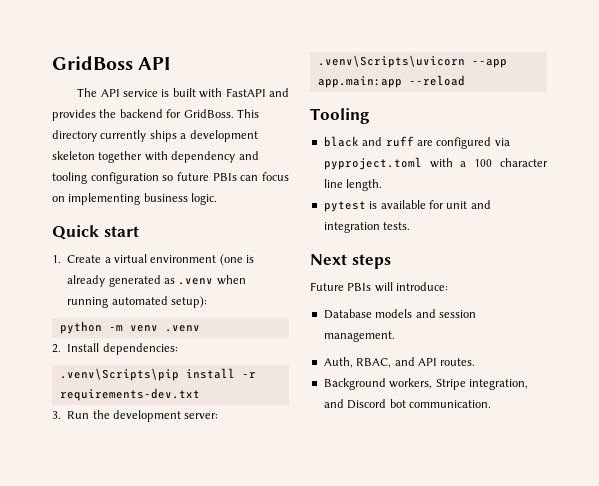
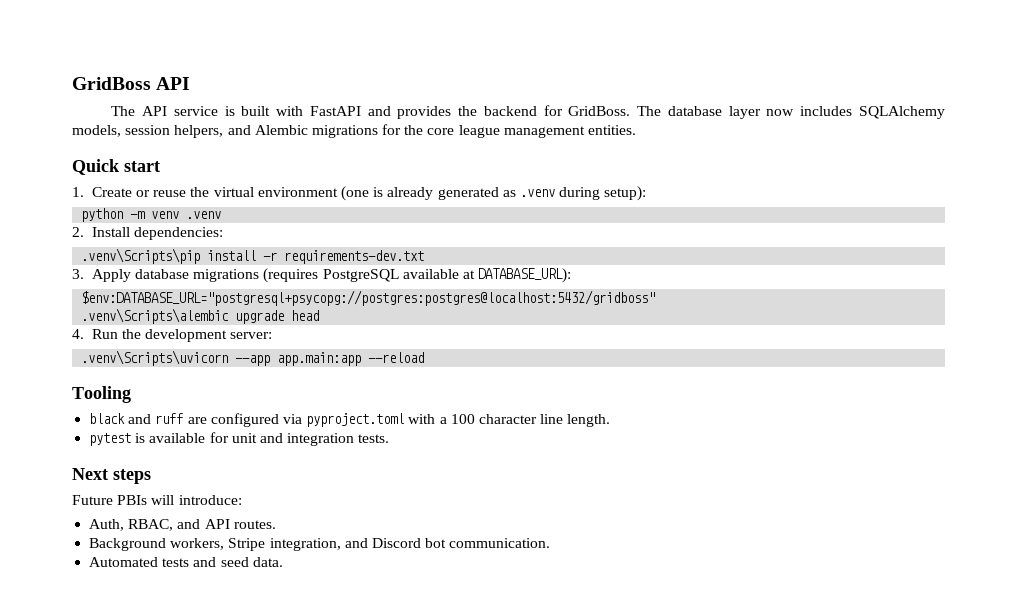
- This directory currently ships a development skeleton together with dependency and tooling configuration so future PBIs can focus on implementing business logic.
+ The database layer now includes SQLAlchemy models, session helpers, and Alembic migrations for the core league management entities.
- 1. Create a virtual environment (one is already generated as .venv when running automated setup):
+ 1. Create or reuse the virtual environment (one is already generated as .venv during setup):
- 3. Run the development server:
+ 3. Apply database migrations (requires PostgreSQL available at DATABASE_URL):
+ $env:DATABASE_URL="postgresql+psycopg://postgres:postgres@localhost:5432/gridboss"
+ .venv\Scripts\alembic upgrade head
+ 4. Run the development server:
- Database models and session management.
+ Automated tests and seed data.

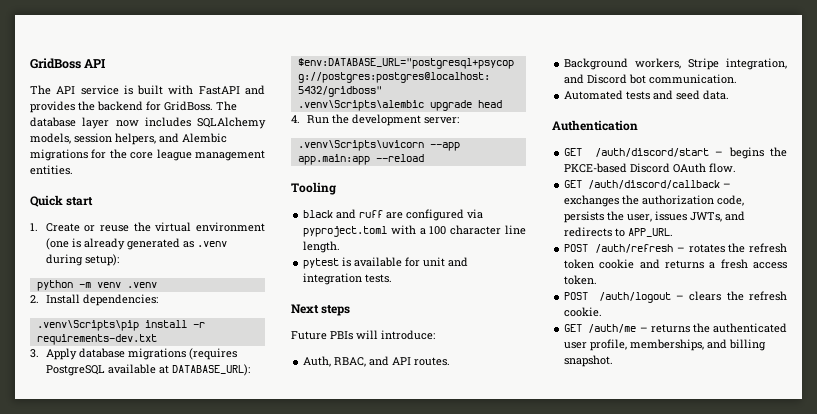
+ Authentication
+ GET /auth/discord/start – begins the PKCE-based Discord OAuth flow.
+ GET /auth/discord/callback – exchanges the authorization code, persists the user, issues JWTs, and redirects to APP_URL.
+ POST /auth/refresh – rotates the refresh token cookie and returns a fresh access token.
+ POST /auth/logout – clears the refresh cookie.
+ GET /auth/me – returns the authenticated user profile, memberships, and billing snapshot.

